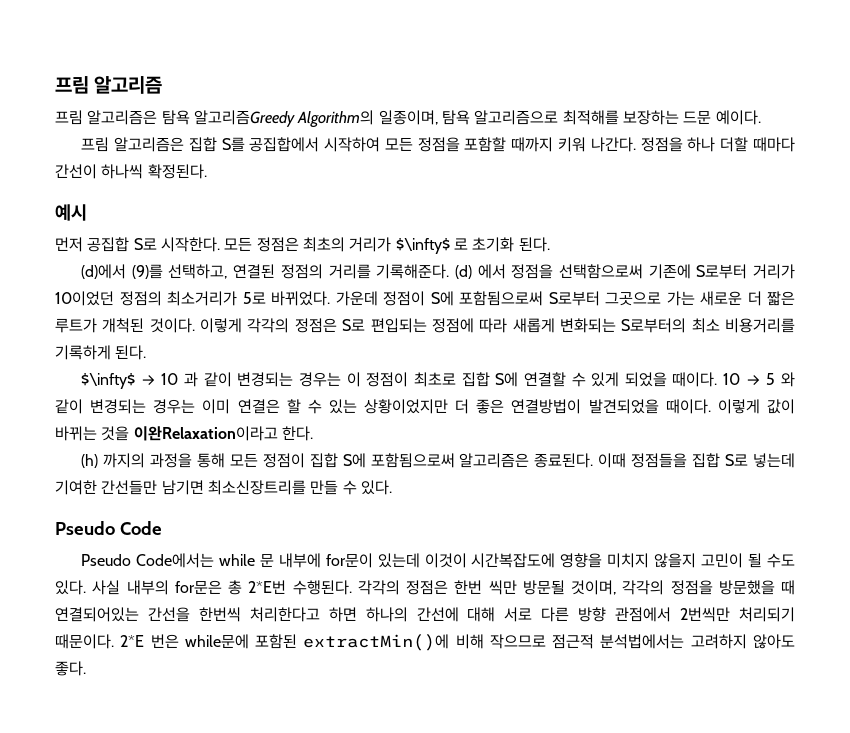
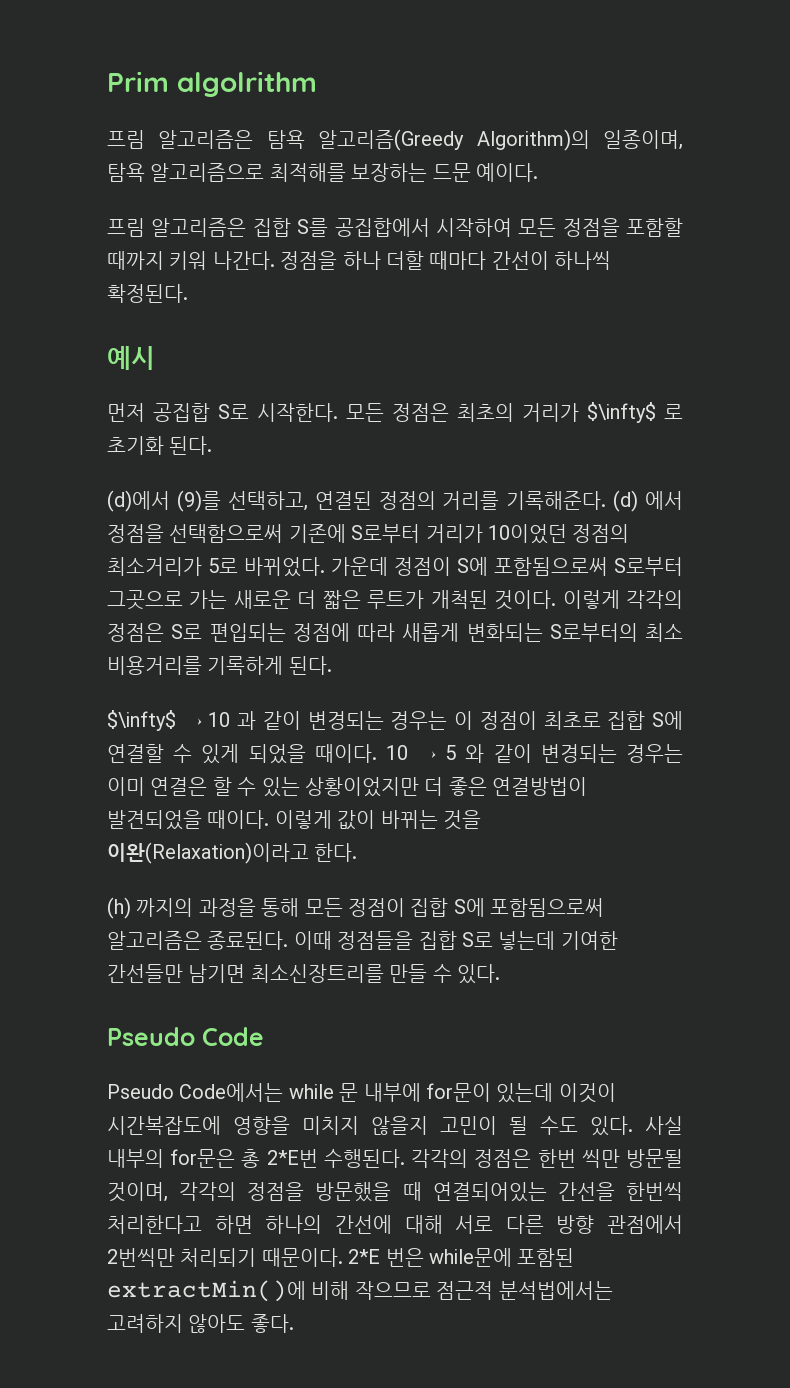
- 프림 알고리즘
+ Prim algolrithm
- 프림 알고리즘은 탐욕 알고리즘Greedy Algorithm의 일종이며, 탐욕 알고리즘으로 최적해를 보장하는 드문 예이다.
+ 프림 알고리즘은 탐욕 알고리즘(Greedy Algorithm)의 일종이며, 탐욕 알고리즘으로 최적해를 보장하는 드문 예이다.
- 이렇게 값이 바뀌는 것을 이완Relaxation이라고 한다.
+ 이렇게 값이 바뀌는 것을 이완(Relaxation)이라고 한다.

